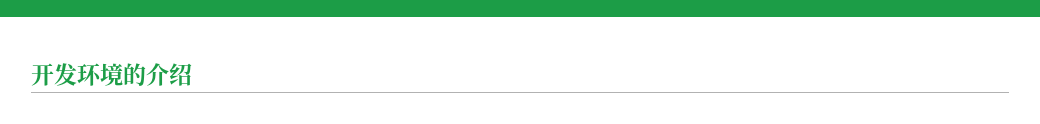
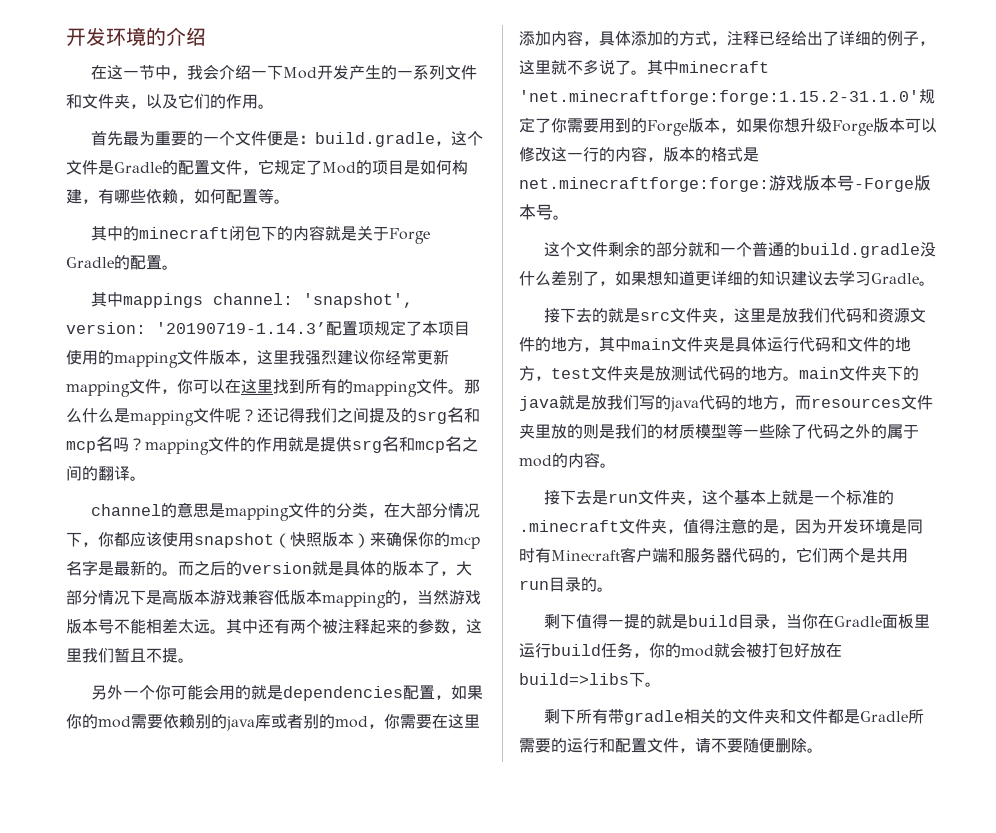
+ 在这一节中，我会介绍一下Mod开发产生的一系列文件和文件夹，以及它们的作用。
+ 首先最为重要的一个文件便是：build.gradle，这个文件是Gradle的配置文件，它规定了Mod的项目是如何构建，有哪些依赖，如何配置等。
+ 其中的minecraft闭包下的内容就是关于Forge Gradle的配置。
+ 其中mappings channel: 'snapshot', version: '20190719-1.14.3’配置项规定了本项目使用的mapping文件版本，这里我强烈建议你经常更新mapping文件，你可以在这里找到所有的mapping文件。那么什么是mapping文件呢？还记得我们之间提及的srg名和mcp名吗？mapping文件的作用就是提供srg名和mcp名之间的翻译。
+ channel的意思是mapping文件的分类，在大部分情况下，你都应该使用snapshot（快照版本）来确保你的mcp名字是最新的。而之后的version就是具体的版本了，大部分情况下是高版本游戏兼容低版本mapping的，当然游戏版本号不能相差太远。其中还有两个被注释起来的参数，这里我们暂且不提。
+ 另外一个你可能会用的就是dependencies配置，如果你的mod需要依赖别的java库或者别的mod，你需要在这里添加内容，具体添加的方式，注释已经给出了详细的例子，这里就不多说了。其中minecraft 'net.minecraftforge:forge:1.15.2-31.1.0'规定了你需要用到的Forge版本，如果你想升级Forge版本可以修改这一行的内容，版本的格式是net.minecraftforge:forge:游戏版本号-Forge版本号。
+ 这个文件剩余的部分就和一个普通的build.gradle没什么差别了，如果想知道更详细的知识建议去学习Gradle。
+ 接下去的就是src文件夹，这里是放我们代码和资源文件的地方，其中main文件夹是具体运行代码和文件的地方，test文件夹是放测试代码的地方。main文件夹下的java就是放我们写的java代码的地方，而resources文件夹里放的则是我们的材质模型等一些除了代码之外的属于mod的内容。
+ 接下去是run文件夹，这个基本上就是一个标准的.minecraft文件夹，值得注意的是，因为开发环境是同时有Minecraft客户端和服务器代码的，它们两个是共用run目录的。
+ 剩下值得一提的就是build目录，当你在Gradle面板里运行build任务，你的mod就会被打包好放在build=>libs下。
+ 剩下所有带gradle相关的文件夹和文件都是Gradle所需要的运行和配置文件，请不要随便删除。

